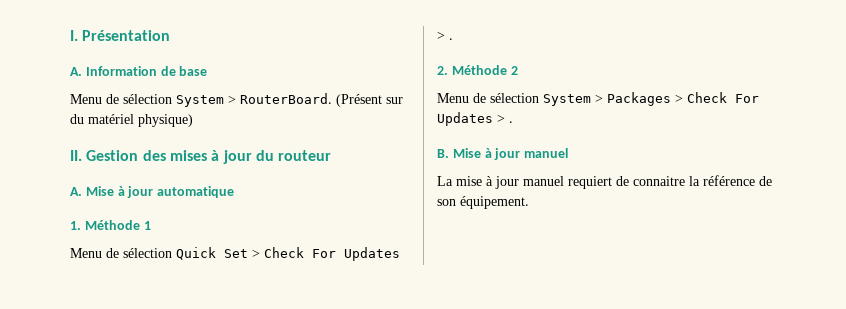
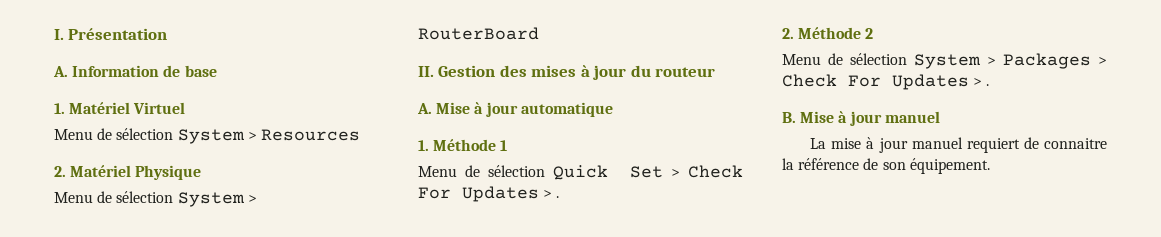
- Menu de sélection System > RouterBoard. (Présent sur du matériel physique)
+ 1. Matériel Virtuel
+ Menu de sélection System > Resources
+ 2. Matériel Physique
+ Menu de sélection System > RouterBoard

